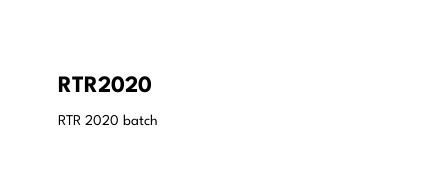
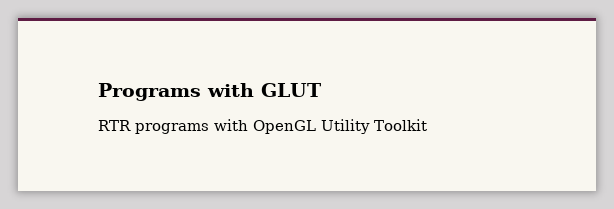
- RTR2020
- RTR 2020 batch
+ Programs with GLUT
+ RTR programs with OpenGL Utility Toolkit

